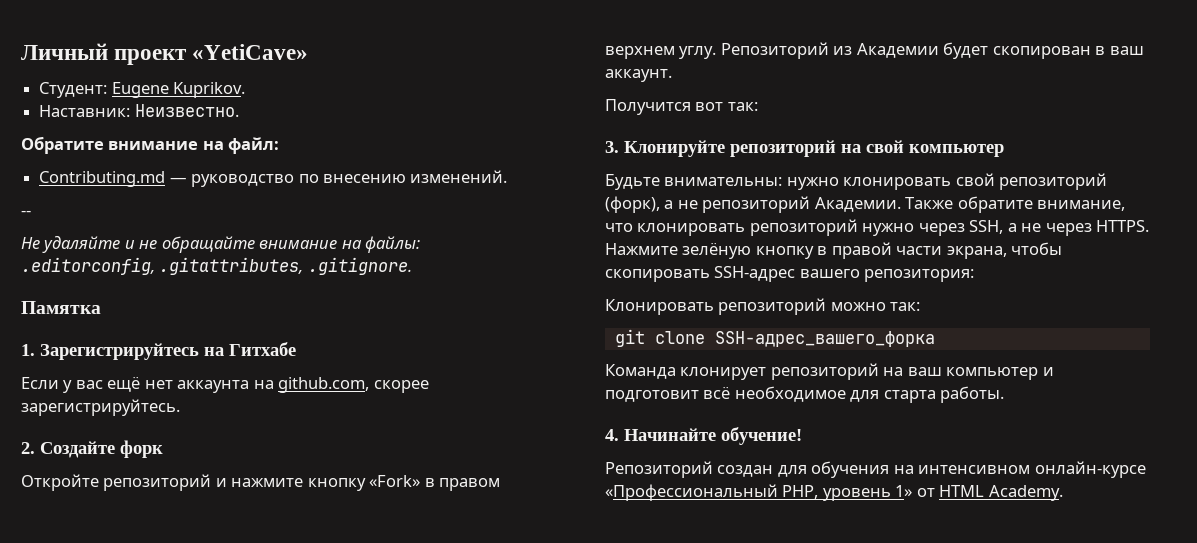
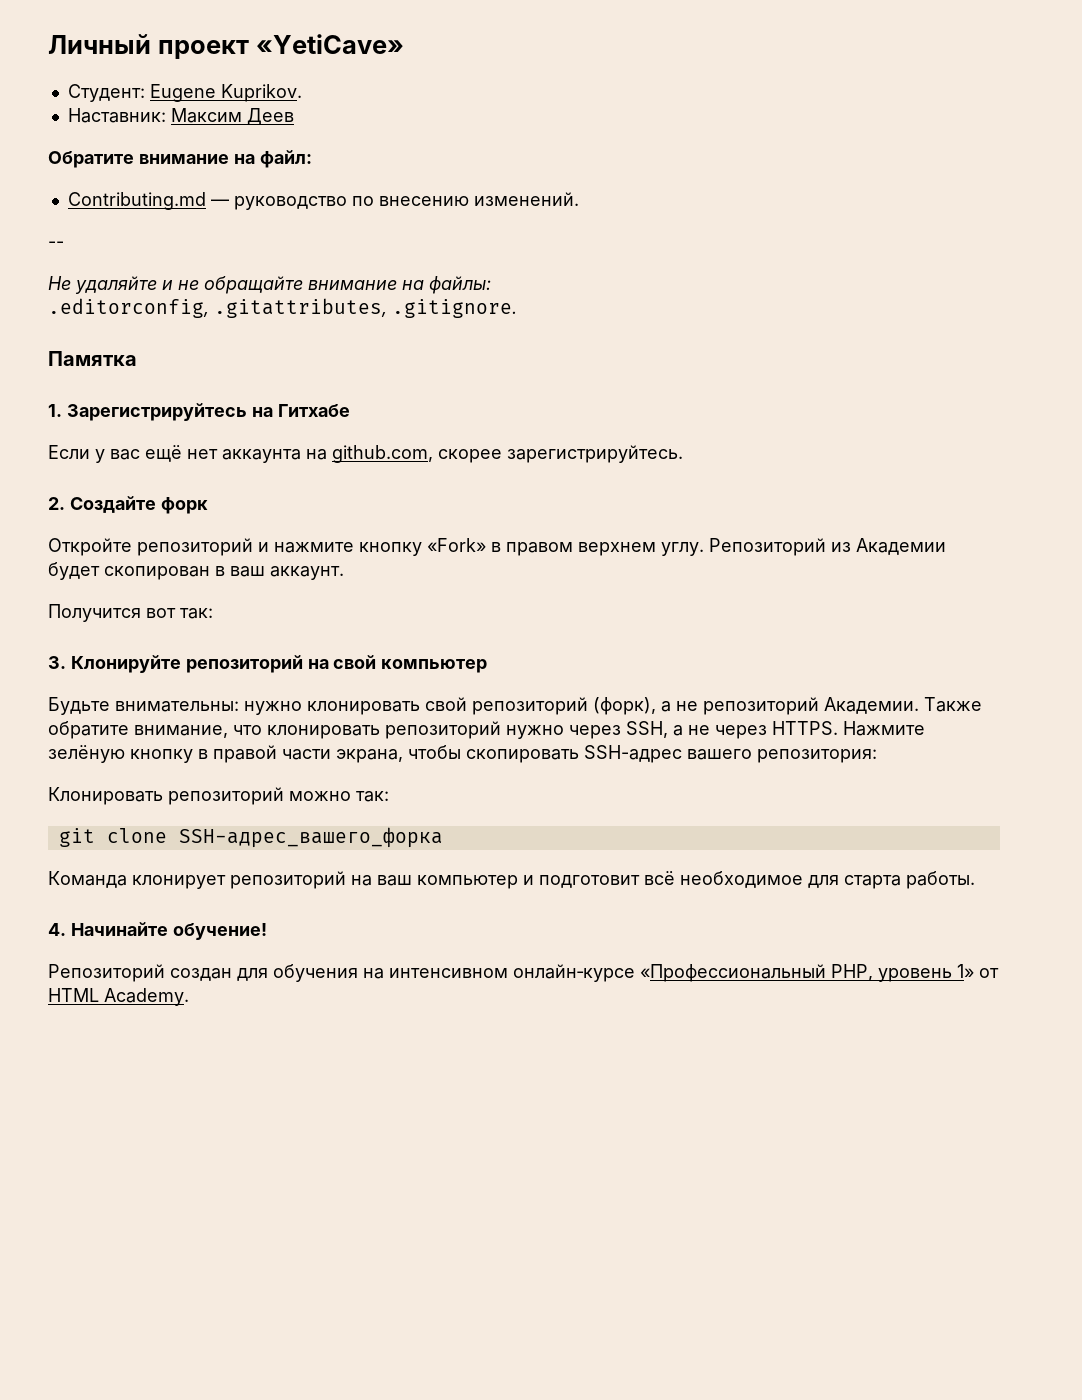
- Наставник: Неизвестно.
+ Наставник: Максим Деев

